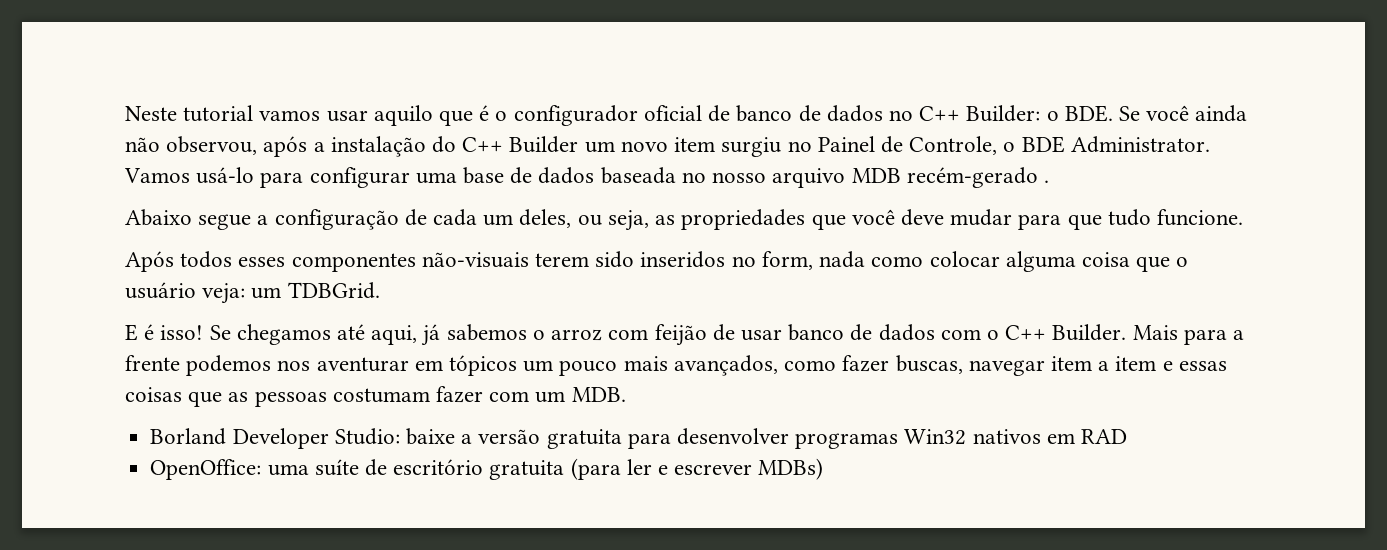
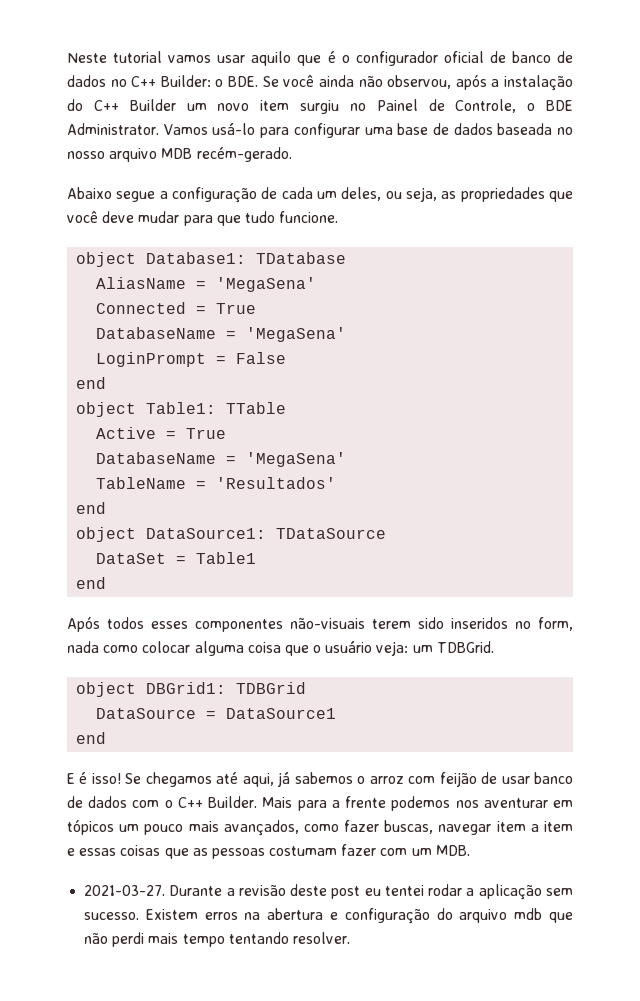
- Vamos usá-lo para configurar uma base de dados baseada no nosso arquivo MDB recém-gerado .
+ Vamos usá-lo para configurar uma base de dados baseada no nosso arquivo MDB recém-gerado.
+ object Database1: TDatabase
+ AliasName = 'MegaSena'
+ Connected = True
+ DatabaseName = 'MegaSena'
+ LoginPrompt = False
+ end
+ object Table1: TTable
+ Active = True
+ DatabaseName = 'MegaSena'
+ TableName = 'Resultados'
+ end
+ object DataSource1: TDataSource
+ DataSet = Table1
+ end
+ object DBGrid1: TDBGrid
+ DataSource = DataSource1
+ end
- Borland Developer Studio: baixe a versão gratuita para desenvolver programas Win32 nativos em RAD
- OpenOffice: uma suíte de escritório gratuita (para ler e escrever MDBs)
+ 2021-03-27. Durante a revisão deste post eu tentei rodar a aplicação sem sucesso. Existem erros na abertura e configuração do arquivo mdb que não perdi mais tempo tentando resolver.

